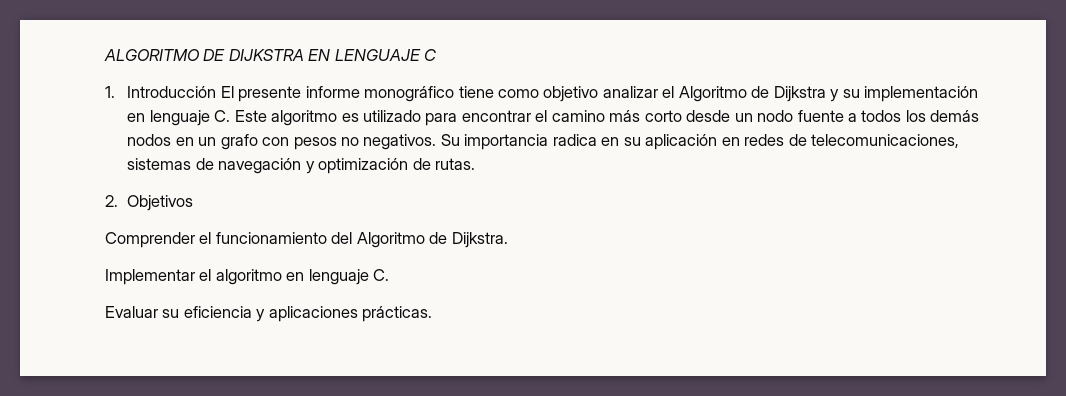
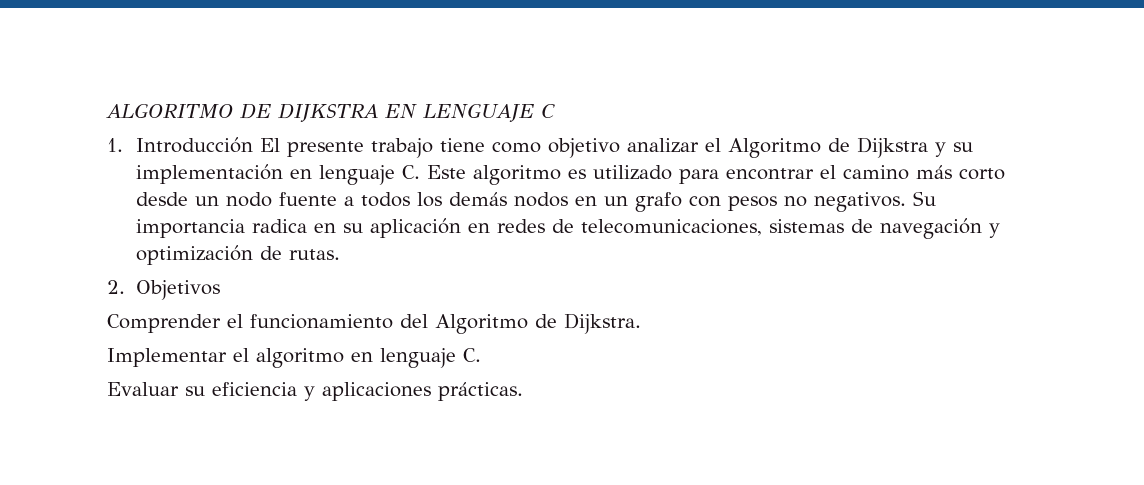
- 1. Introducción El presente informe monográfico tiene como objetivo analizar el Algoritmo de Dijkstra y su implementación en lenguaje C. Este algoritmo es utilizado para encontrar el camino más corto desde un nodo fuente a todos los demás nodos en un grafo con pesos no negativos.
+ 1. Introducción El presente trabajo tiene como objetivo analizar el Algoritmo de Dijkstra y su implementación en lenguaje C. Este algoritmo es utilizado para encontrar el camino más corto desde un nodo fuente a todos los demás nodos en un grafo con pesos no negativos.

